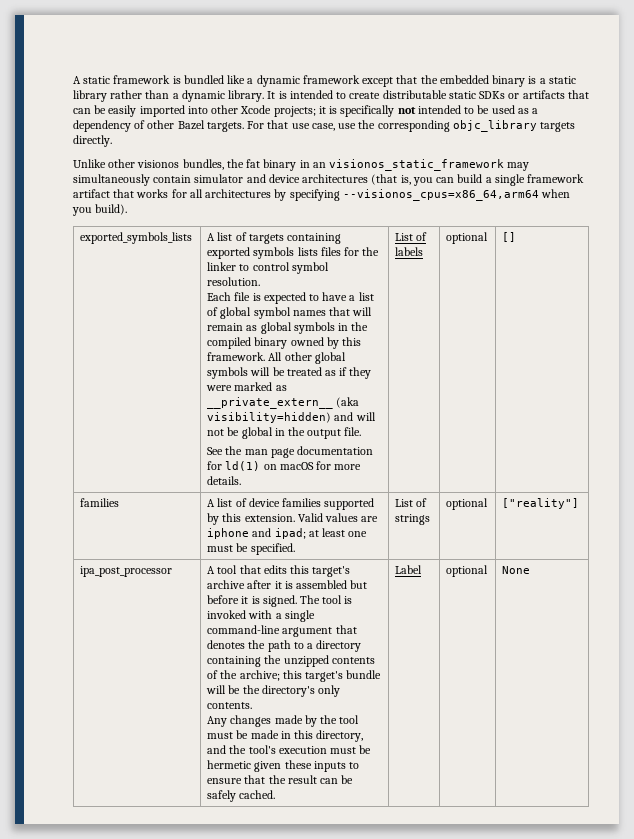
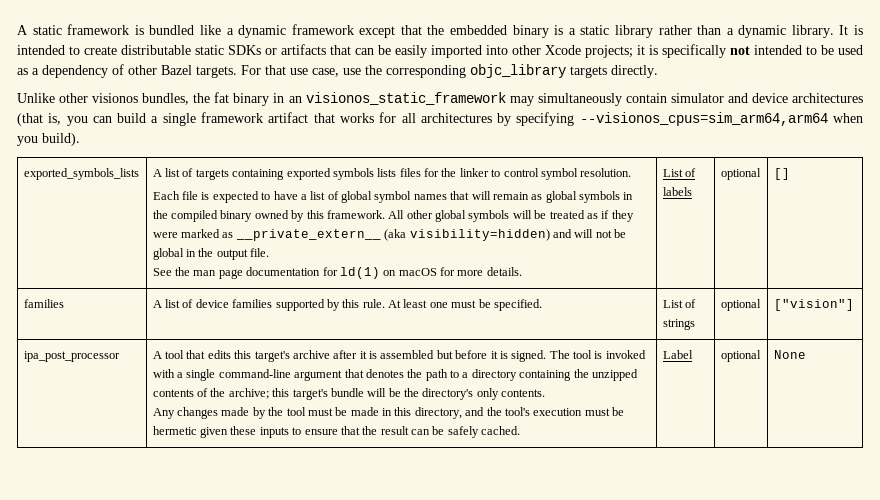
- Unlike other visionos bundles, the fat binary in an visionos_static_framework may simultaneously contain simulator and device architectures (that is, you can build a single framework artifact that works for all architectures by specifying --visionos_cpus=x86_64,arm64 when you build).
+ Unlike other visionos bundles, the fat binary in an visionos_static_framework may simultaneously contain simulator and device architectures (that is, you can build a single framework artifact that works for all architectures by specifying --visionos_cpus=sim_arm64,arm64 when you build).
- families | A list of device families supported by this extension. Valid values are iphone and ipad; at least one must be specified. | List of strings | optional | ["reality"]
+ families | A list of device families supported by this rule. At least one must be specified. | List of strings | optional | ["vision"]

